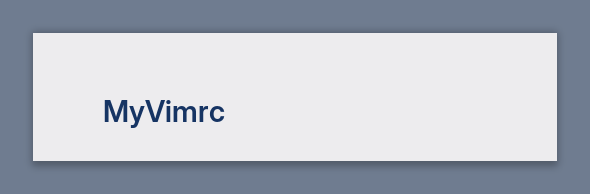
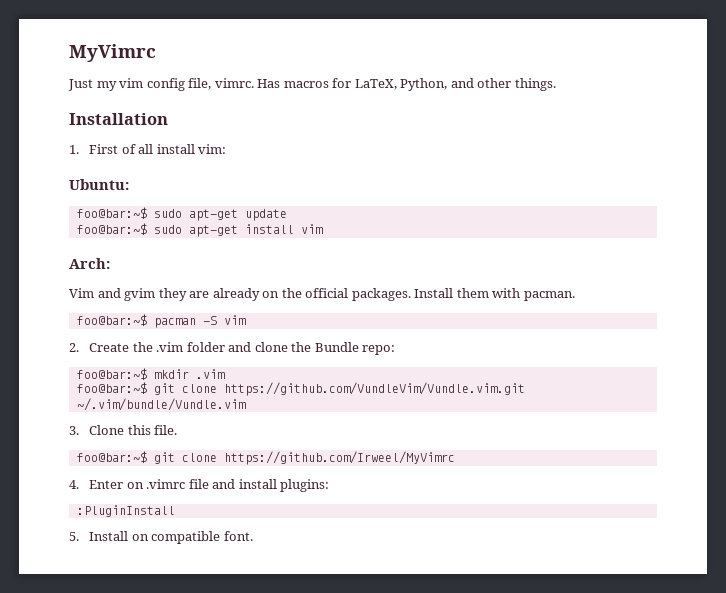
+ Just my vim config file, vimrc. Has macros for LaTeX, Python, and other things.
+ Installation
+ 1. First of all install vim:
+ Ubuntu:
+ foo@bar:~$ sudo apt-get update
+ foo@bar:~$ sudo apt-get install vim
+ Arch:
+ Vim and gvim they are already on the official packages. Install them with pacman.
+ foo@bar:~$ pacman -S vim
+ 2. Create the .vim folder and clone the Bundle repo:
+ foo@bar:~$ mkdir .vim
+ foo@bar:~$ git clone https://github.com/VundleVim/Vundle.vim.git ~/.vim/bundle/Vundle.vim
+ 3. Clone this file.
+ foo@bar:~$ git clone https://github.com/Irweel/MyVimrc
+ 4. Enter on .vimrc file and install plugins:
+ :PluginInstall
+ 5. Install on compatible font.

